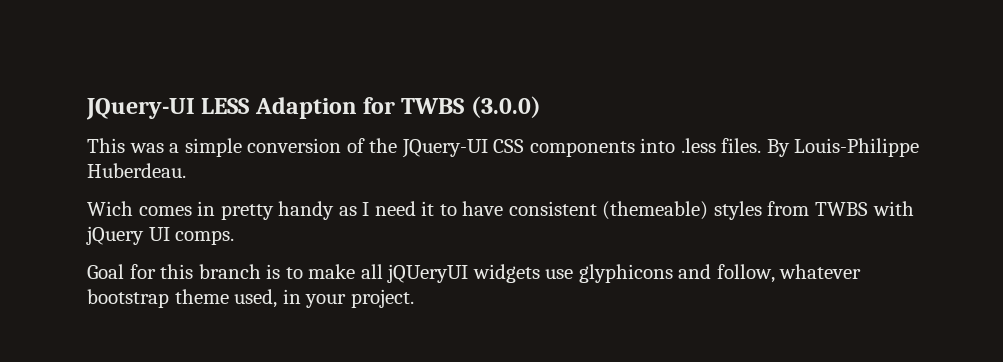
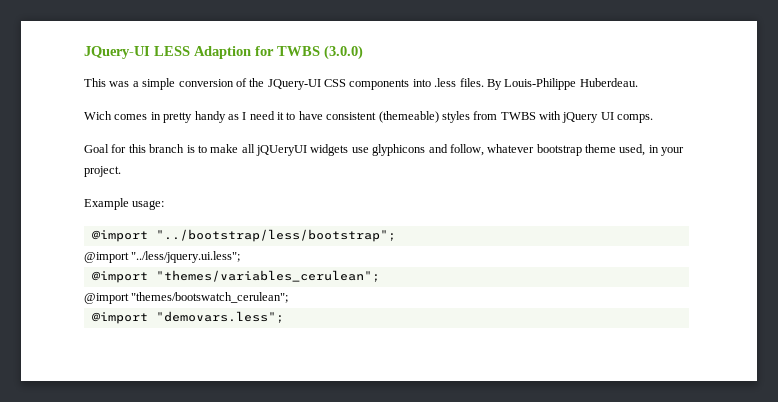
+ Example usage:
+ @import "../bootstrap/less/bootstrap";
+ @import "../less/jquery.ui.less";
+ @import "themes/variables_cerulean";
+ @import "themes/bootswatch_cerulean";
+ @import "demovars.less";

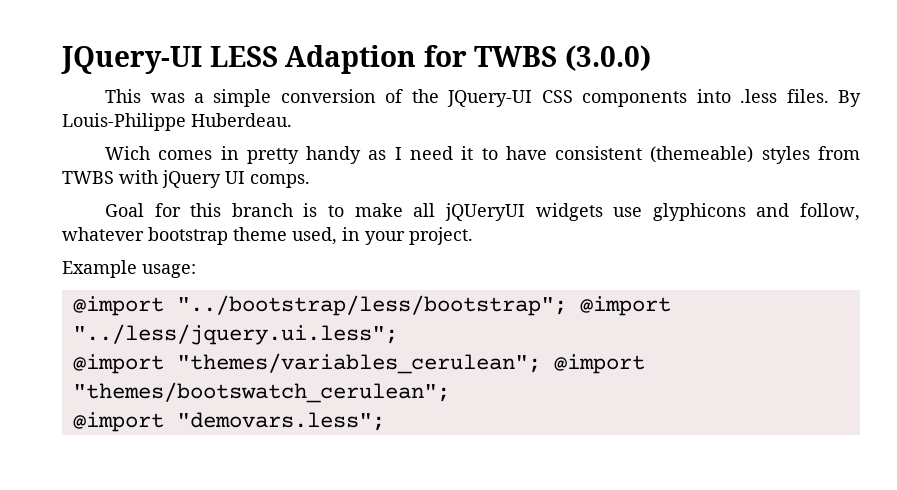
- @import "../bootstrap/less/bootstrap";
- @import "../less/jquery.ui.less";
+ @import "../bootstrap/less/bootstrap"; @import "../less/jquery.ui.less";
- @import "themes/variables_cerulean";
- @import "themes/bootswatch_cerulean";
+ @import "themes/variables_cerulean"; @import "themes/bootswatch_cerulean";

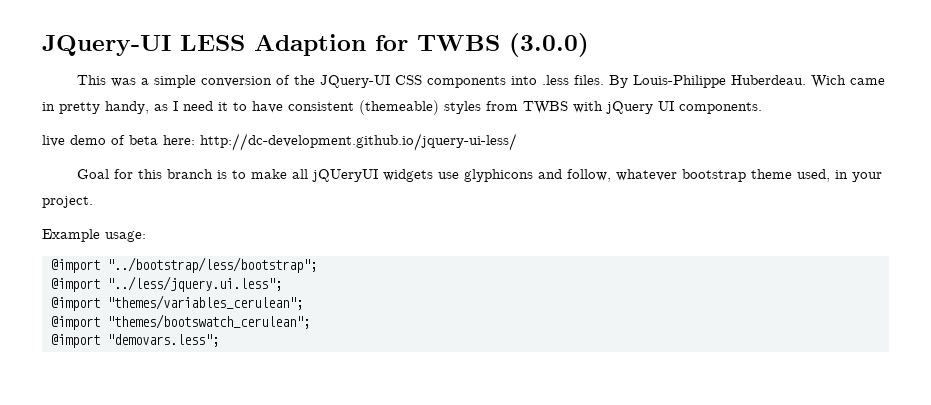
- By Louis-Philippe Huberdeau.
- Wich comes in pretty handy as I need it to have consistent (themeable) styles from TWBS with jQuery UI comps.
+ By Louis-Philippe Huberdeau. Wich came in pretty handy, as I need it to have consistent (themeable) styles from TWBS with jQuery UI components.
+ live demo of beta here: http://dc-development.github.io/jquery-ui-less/
- @import "../bootstrap/less/bootstrap"; @import "../less/jquery.ui.less";
+ @import "../bootstrap/less/bootstrap";
+ @import "../less/jquery.ui.less";
- @import "themes/variables_cerulean"; @import "themes/bootswatch_cerulean";
+ @import "themes/variables_cerulean";
+ @import "themes/bootswatch_cerulean";

